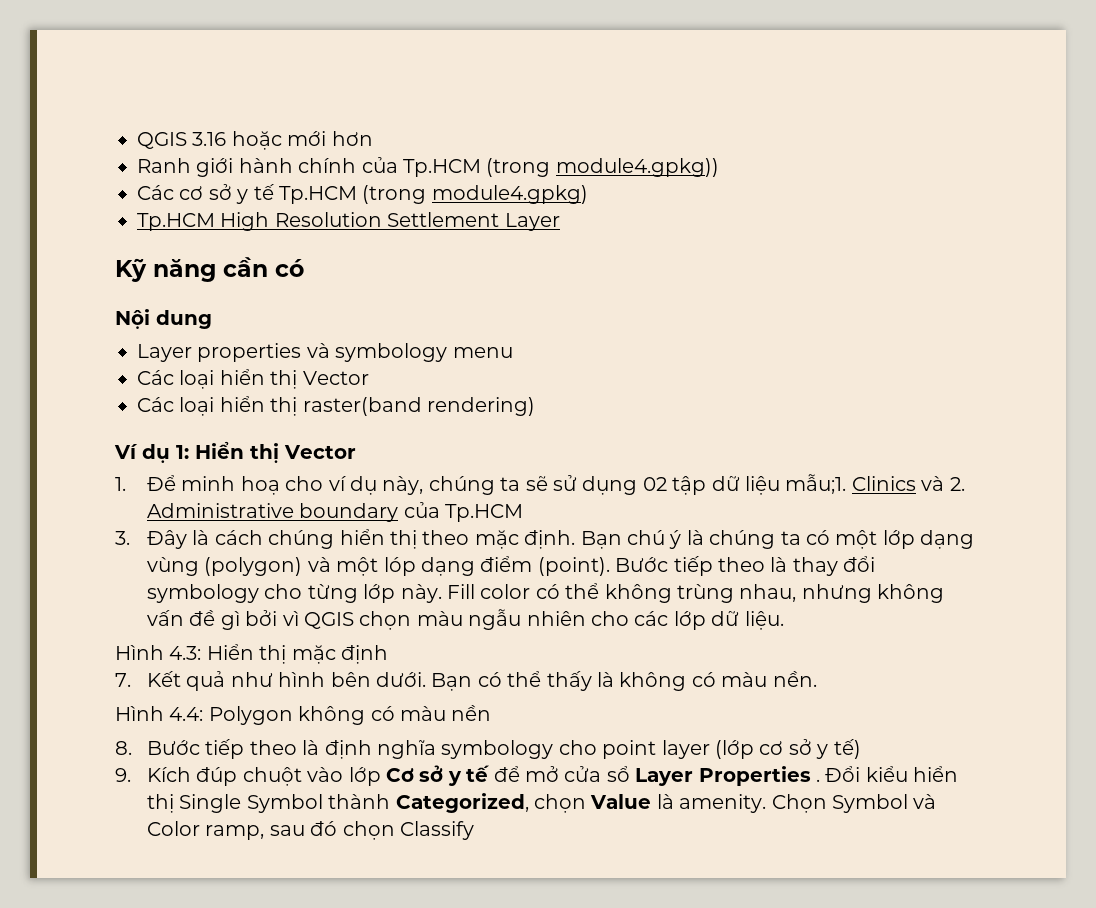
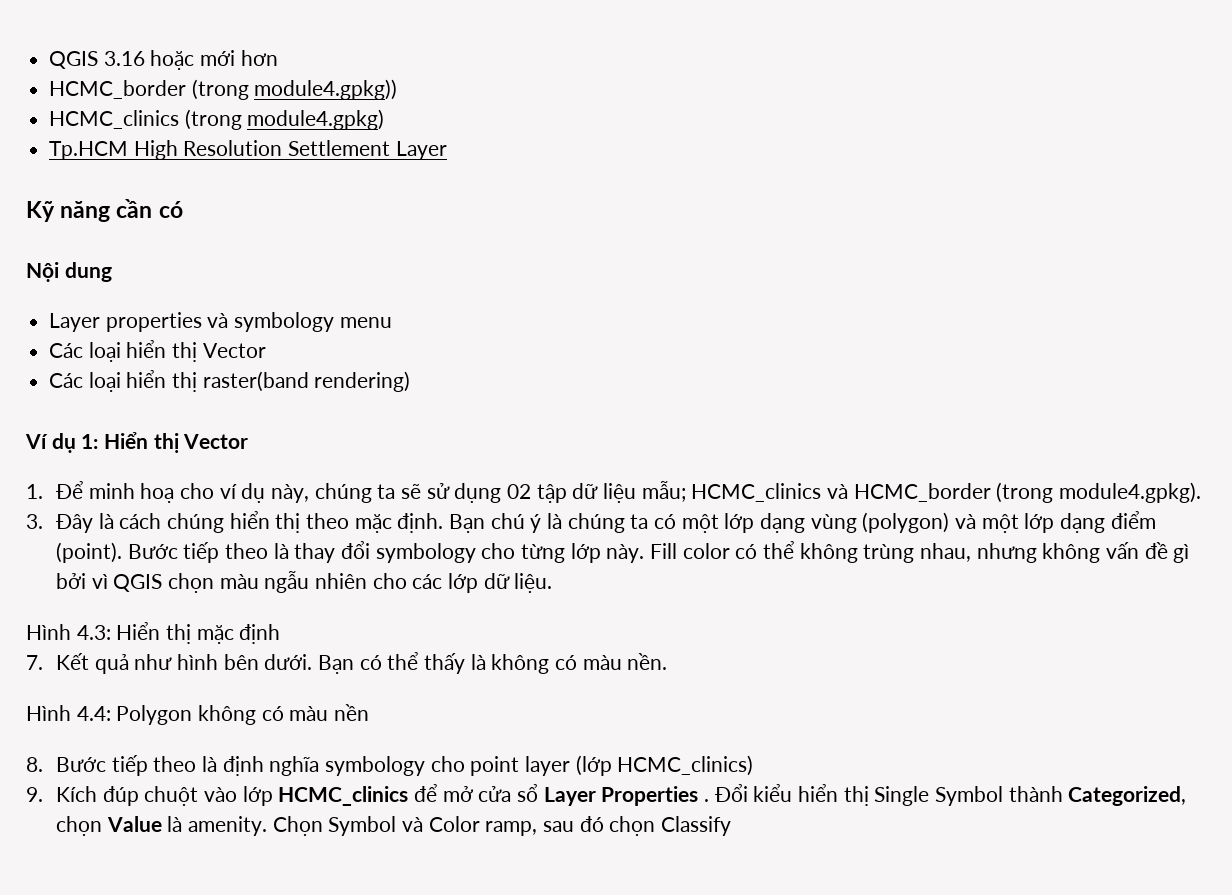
- Ranh giới hành chính của Tp.HCM (trong module4.gpkg))
- Các cơ sở y tế Tp.HCM (trong module4.gpkg)
+ HCMC_border (trong module4.gpkg))
+ HCMC_clinics (trong module4.gpkg)
- 1. Để minh hoạ cho ví dụ này, chúng ta sẽ sử dụng 02 tập dữ liệu mẫu;1. Clinics và 2. Administrative boundary của Tp.HCM
+ 1. Để minh hoạ cho ví dụ này, chúng ta sẽ sử dụng 02 tập dữ liệu mẫu; HCMC_clinics và HCMC_border (trong module4.gpkg).
- Bạn chú ý là chúng ta có một lớp dạng vùng (polygon) và một lóp dạng điểm (point).
+ Bạn chú ý là chúng ta có một lớp dạng vùng (polygon) và một lớp dạng điểm (point).
- 8. Bước tiếp theo là định nghĩa symbology cho point layer (lớp cơ sở y tế)
+ 8. Bước tiếp theo là định nghĩa symbology cho point layer (lớp HCMC_clinics)
- 9. Kích đúp chuột vào lớp Cơ sở y tế để mở cửa sổ Layer Properties .
+ 9. Kích đúp chuột vào lớp HCMC_clinics để mở cửa sổ Layer Properties .

